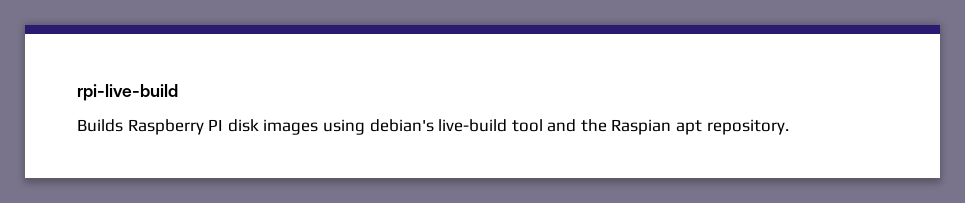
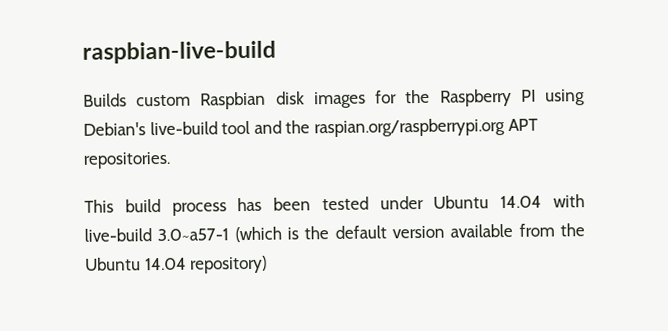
- rpi-live-build
+ raspbian-live-build
- Builds Raspberry PI disk images using debian's live-build tool and the Raspian apt repository.
+ Builds custom Raspbian disk images for the Raspberry PI using Debian's live-build tool and the raspian.org/raspberrypi.org APT repositories.
+ This build process has been tested under Ubuntu 14.04 with live-build 3.0~a57-1 (which is the default version available from the Ubuntu 14.04 repository)

